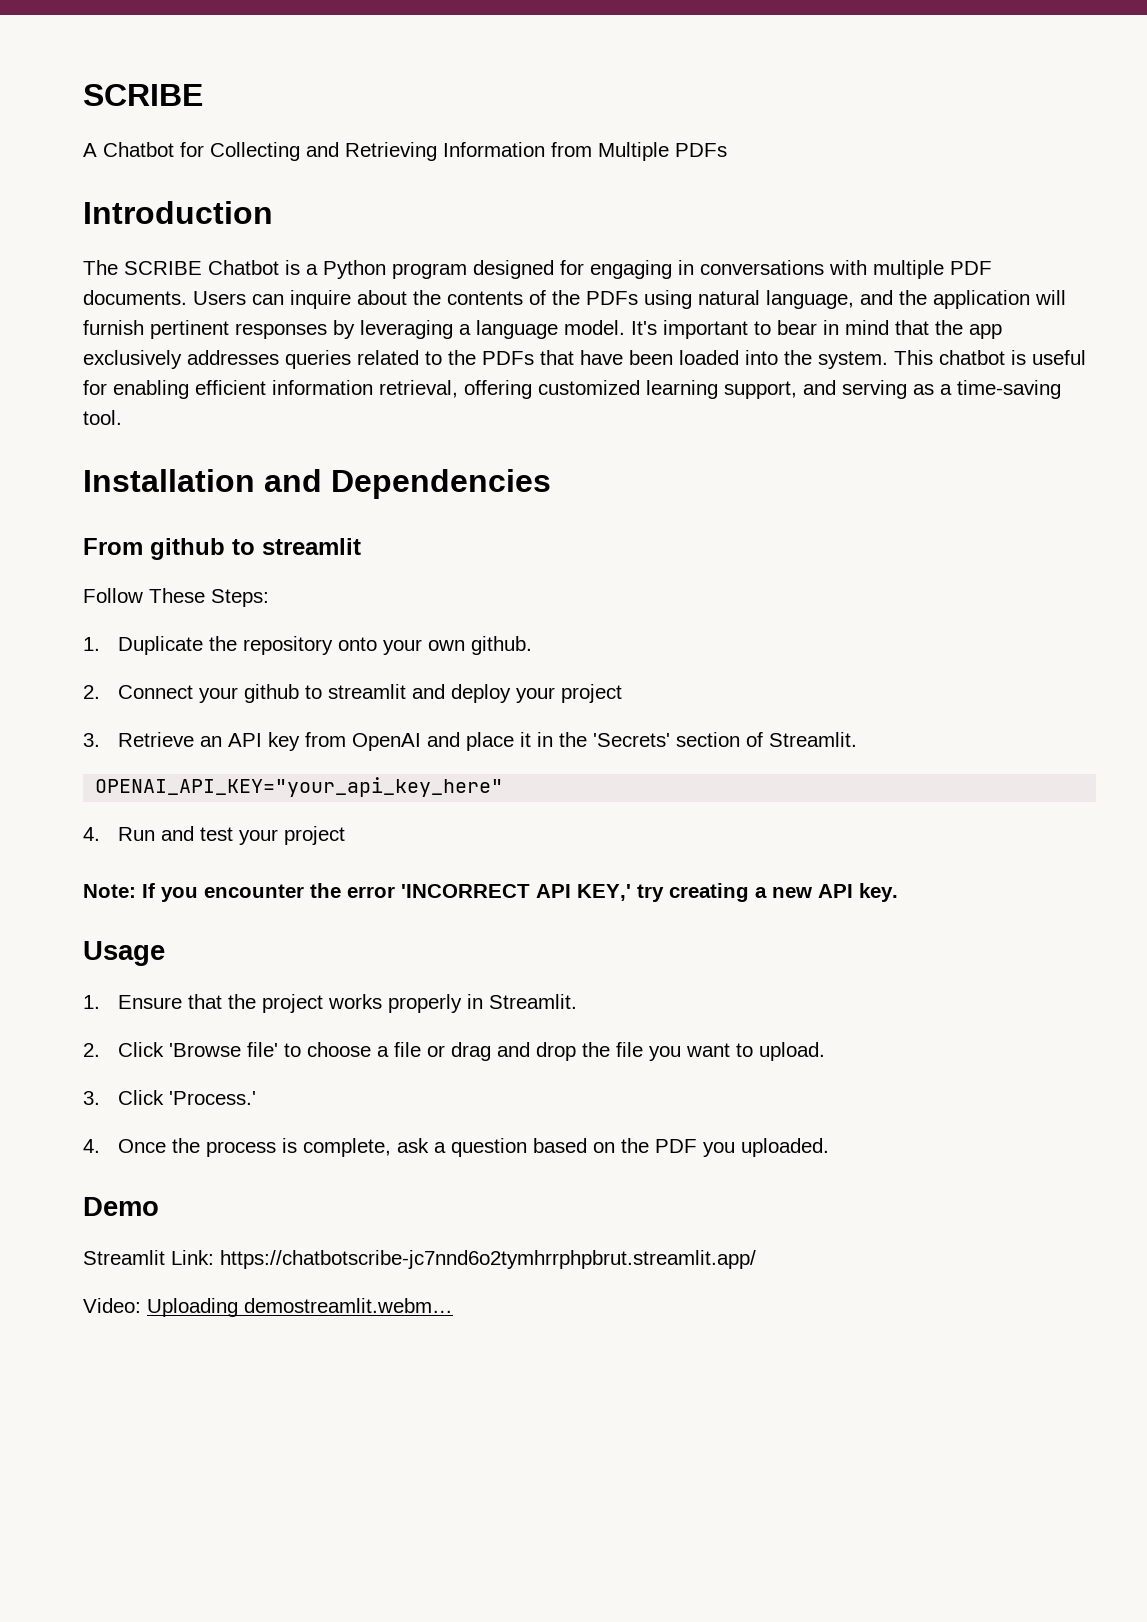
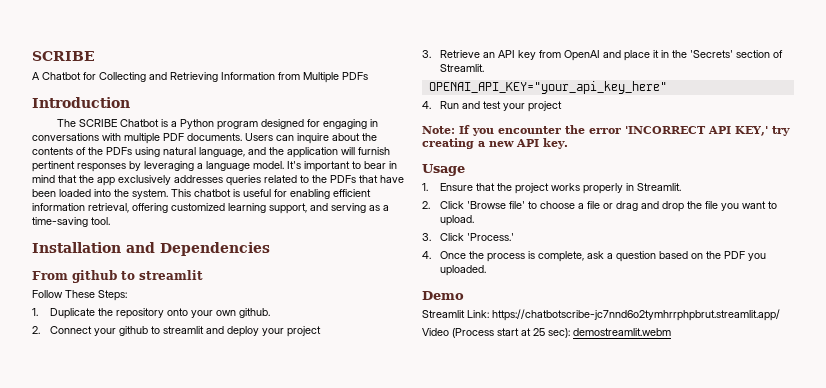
- Video: Uploading demostreamlit.webm…
+ Video (Process start at 25 sec): demostreamlit.webm

